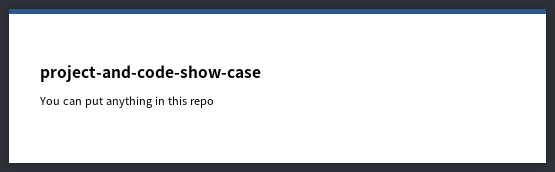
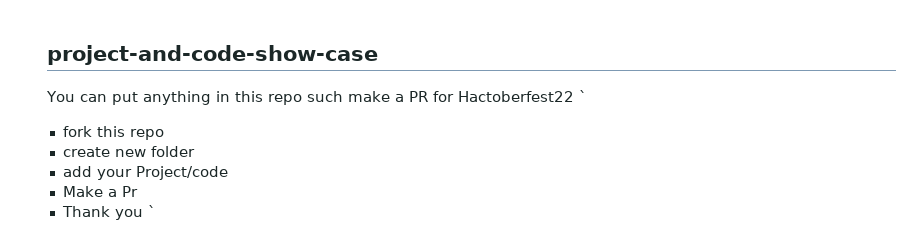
- You can put anything in this repo
+ You can put anything in this repo such make a PR for Hactoberfest22 `
+ fork this repo
+ create new folder
+ add your Project/code
+ Make a Pr
+ Thank you `

